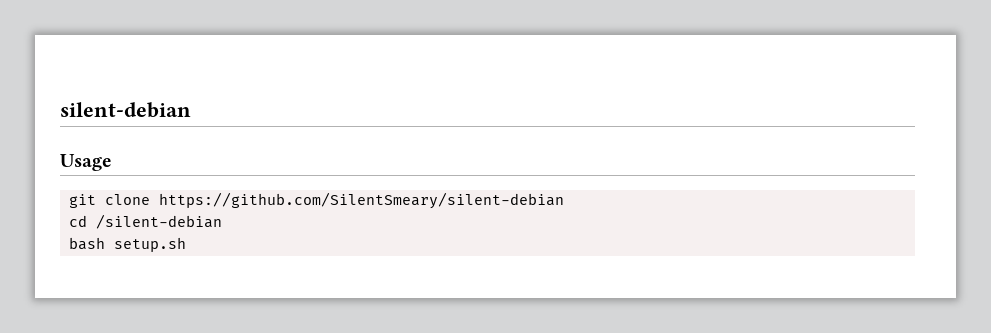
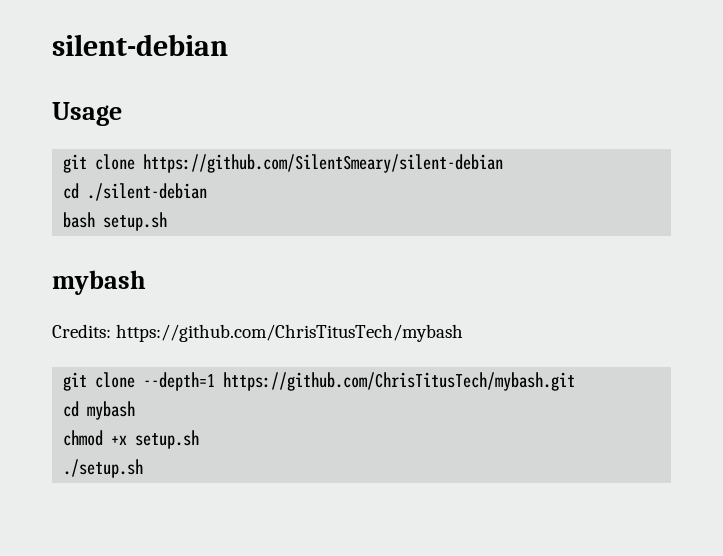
- cd /silent-debian
+ cd ./silent-debian
  bash setup.sh
+ mybash
+ Credits: https://github.com/ChrisTitusTech/mybash
+ git clone --depth=1 https://github.com/ChrisTitusTech/mybash.git
+ cd mybash
+ chmod +x setup.sh
+ ./setup.sh

